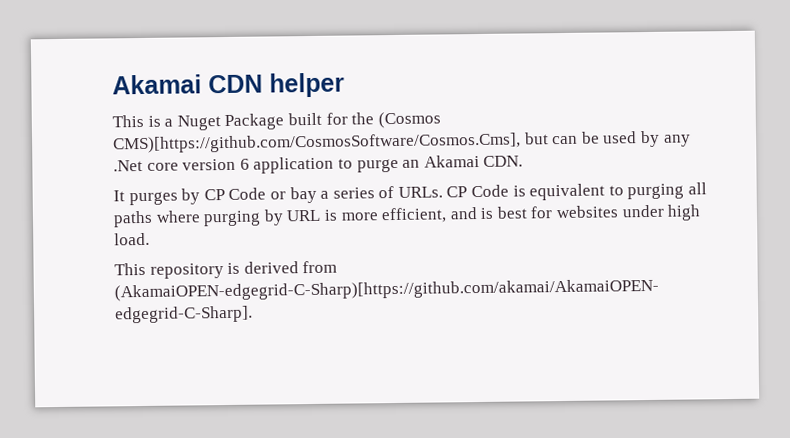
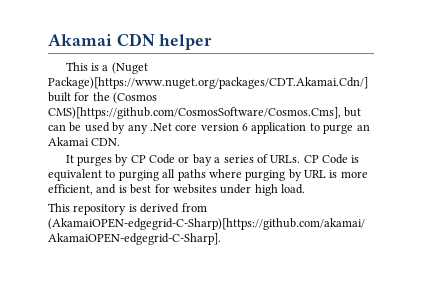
- This is a Nuget Package built for the (Cosmos CMS)[https://github.com/CosmosSoftware/Cosmos.Cms], but can be used by any .Net core version 6 application to purge an Akamai CDN.
+ This is a (Nuget Package)[https://www.nuget.org/packages/CDT.Akamai.Cdn/] built for the (Cosmos CMS)[https://github.com/CosmosSoftware/Cosmos.Cms], but can be used by any .Net core version 6 application to purge an Akamai CDN.

